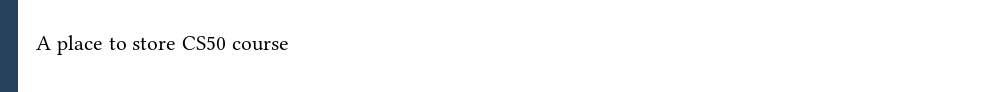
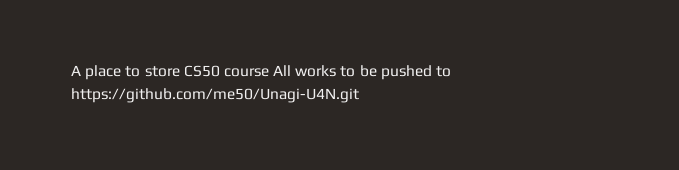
- A place to store CS50 course
+ A place to store CS50 course All works to be pushed to https://github.com/me50/Unagi-U4N.git

